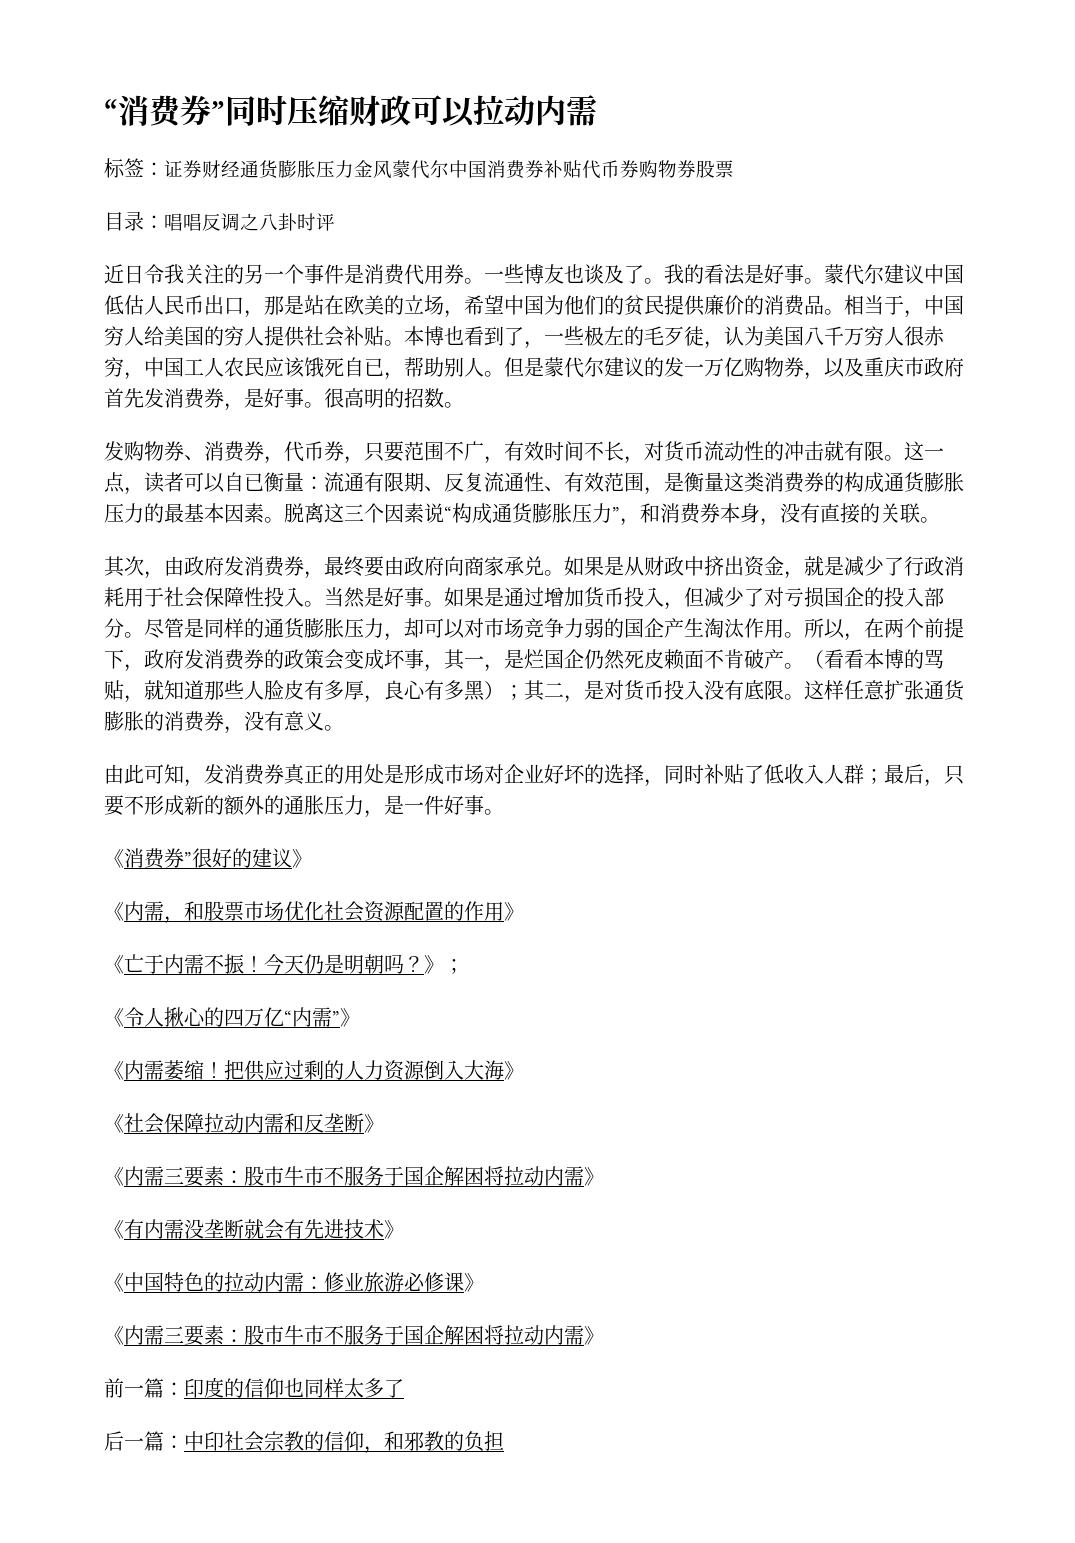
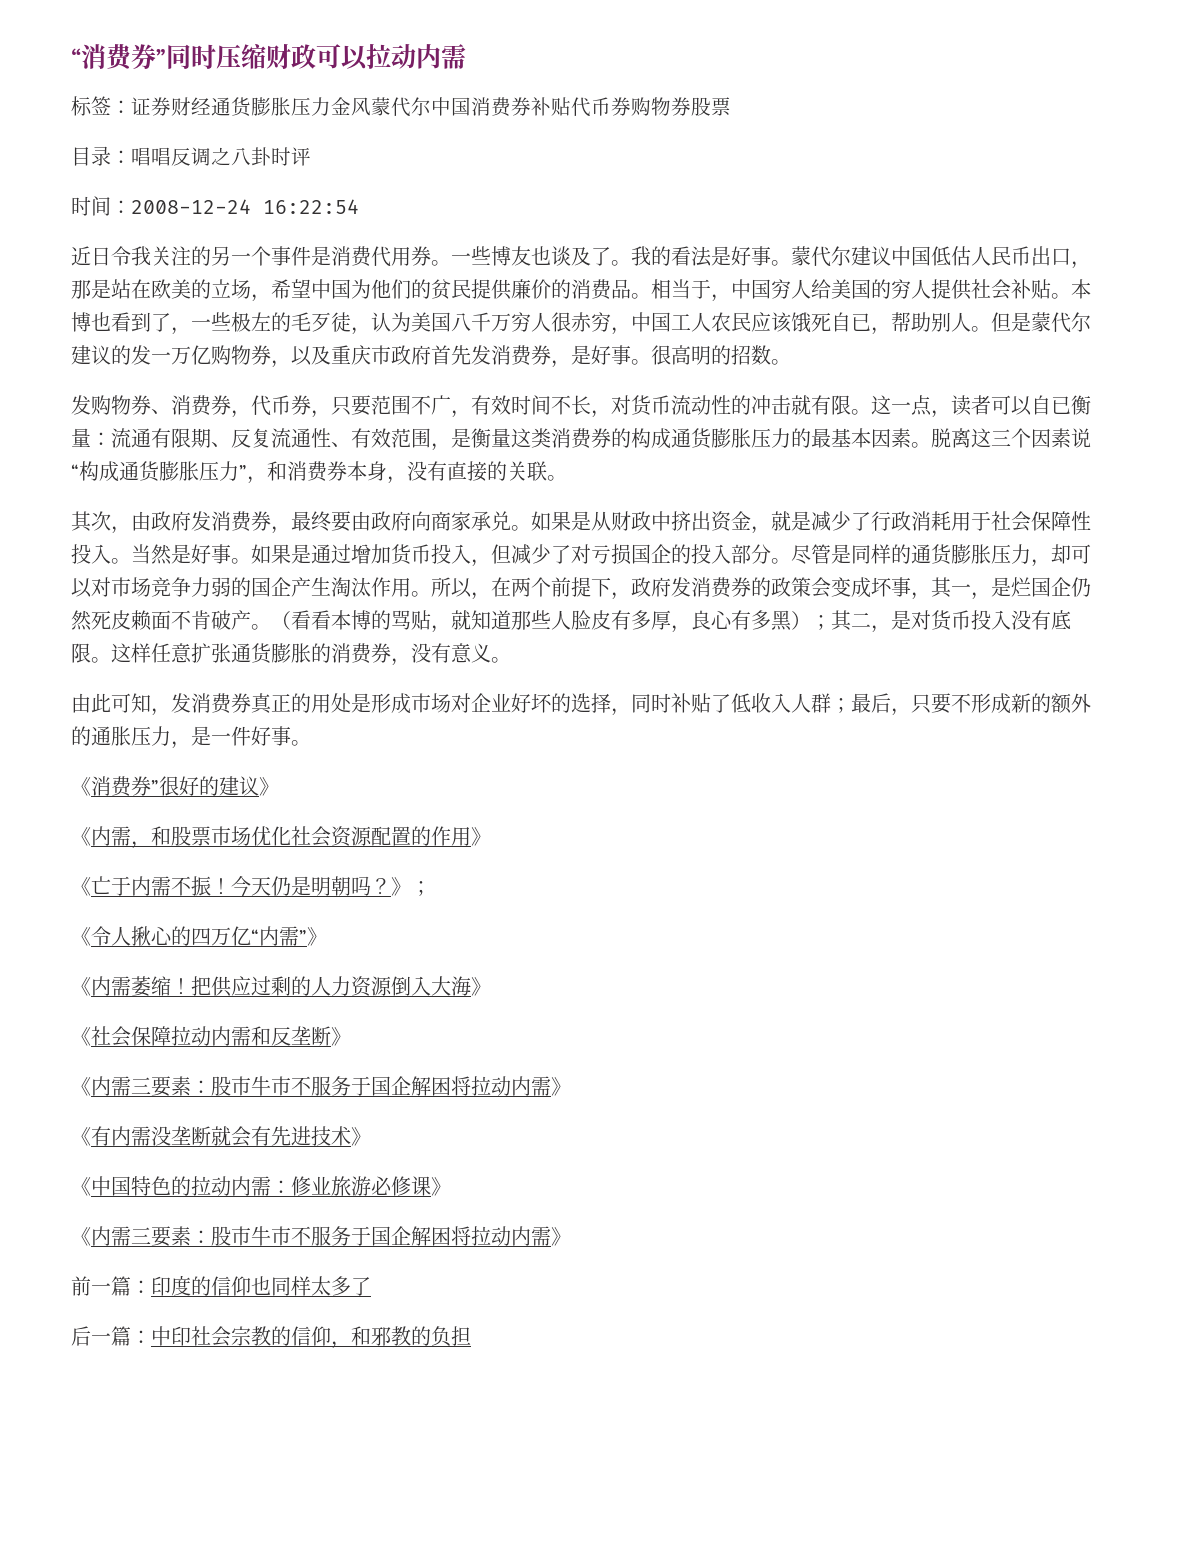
+ 时间：2008-12-24 16:22:54

